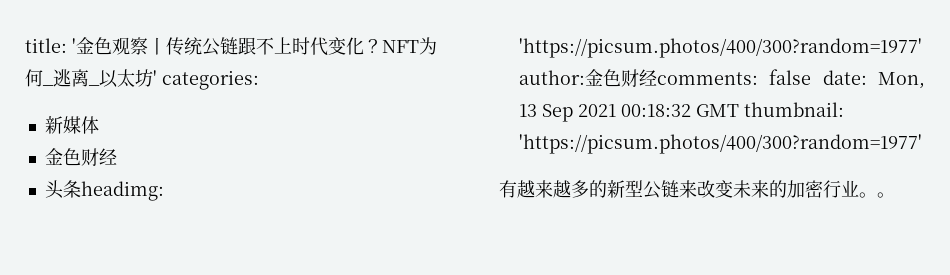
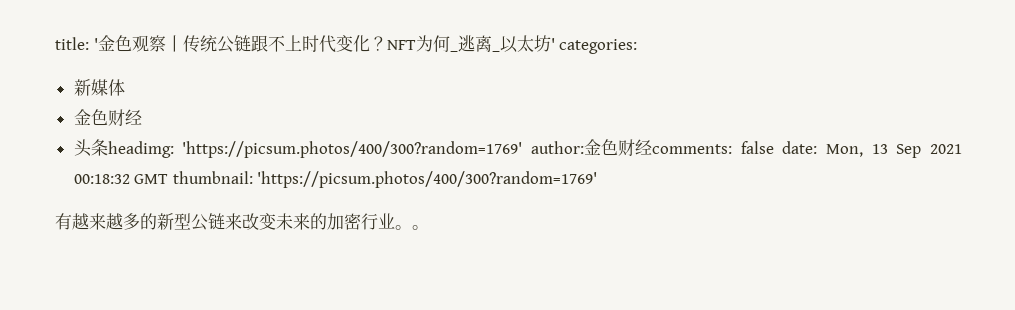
- 头条headimg: 'https://picsum.photos/400/300?random=1977' author:金色财经comments: false date: Mon, 13 Sep 2021 00:18:32 GMT thumbnail: 'https://picsum.photos/400/300?random=1977'
+ 头条headimg: 'https://picsum.photos/400/300?random=1769' author:金色财经comments: false date: Mon, 13 Sep 2021 00:18:32 GMT thumbnail: 'https://picsum.photos/400/300?random=1769'

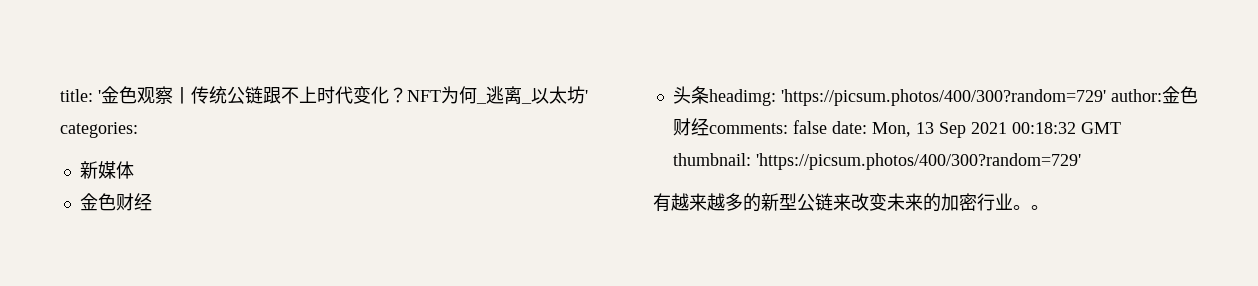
- 头条headimg: 'https://picsum.photos/400/300?random=1769' author:金色财经comments: false date: Mon, 13 Sep 2021 00:18:32 GMT thumbnail: 'https://picsum.photos/400/300?random=1769'
+ 头条headimg: 'https://picsum.photos/400/300?random=729' author:金色财经comments: false date: Mon, 13 Sep 2021 00:18:32 GMT thumbnail: 'https://picsum.photos/400/300?random=729'

